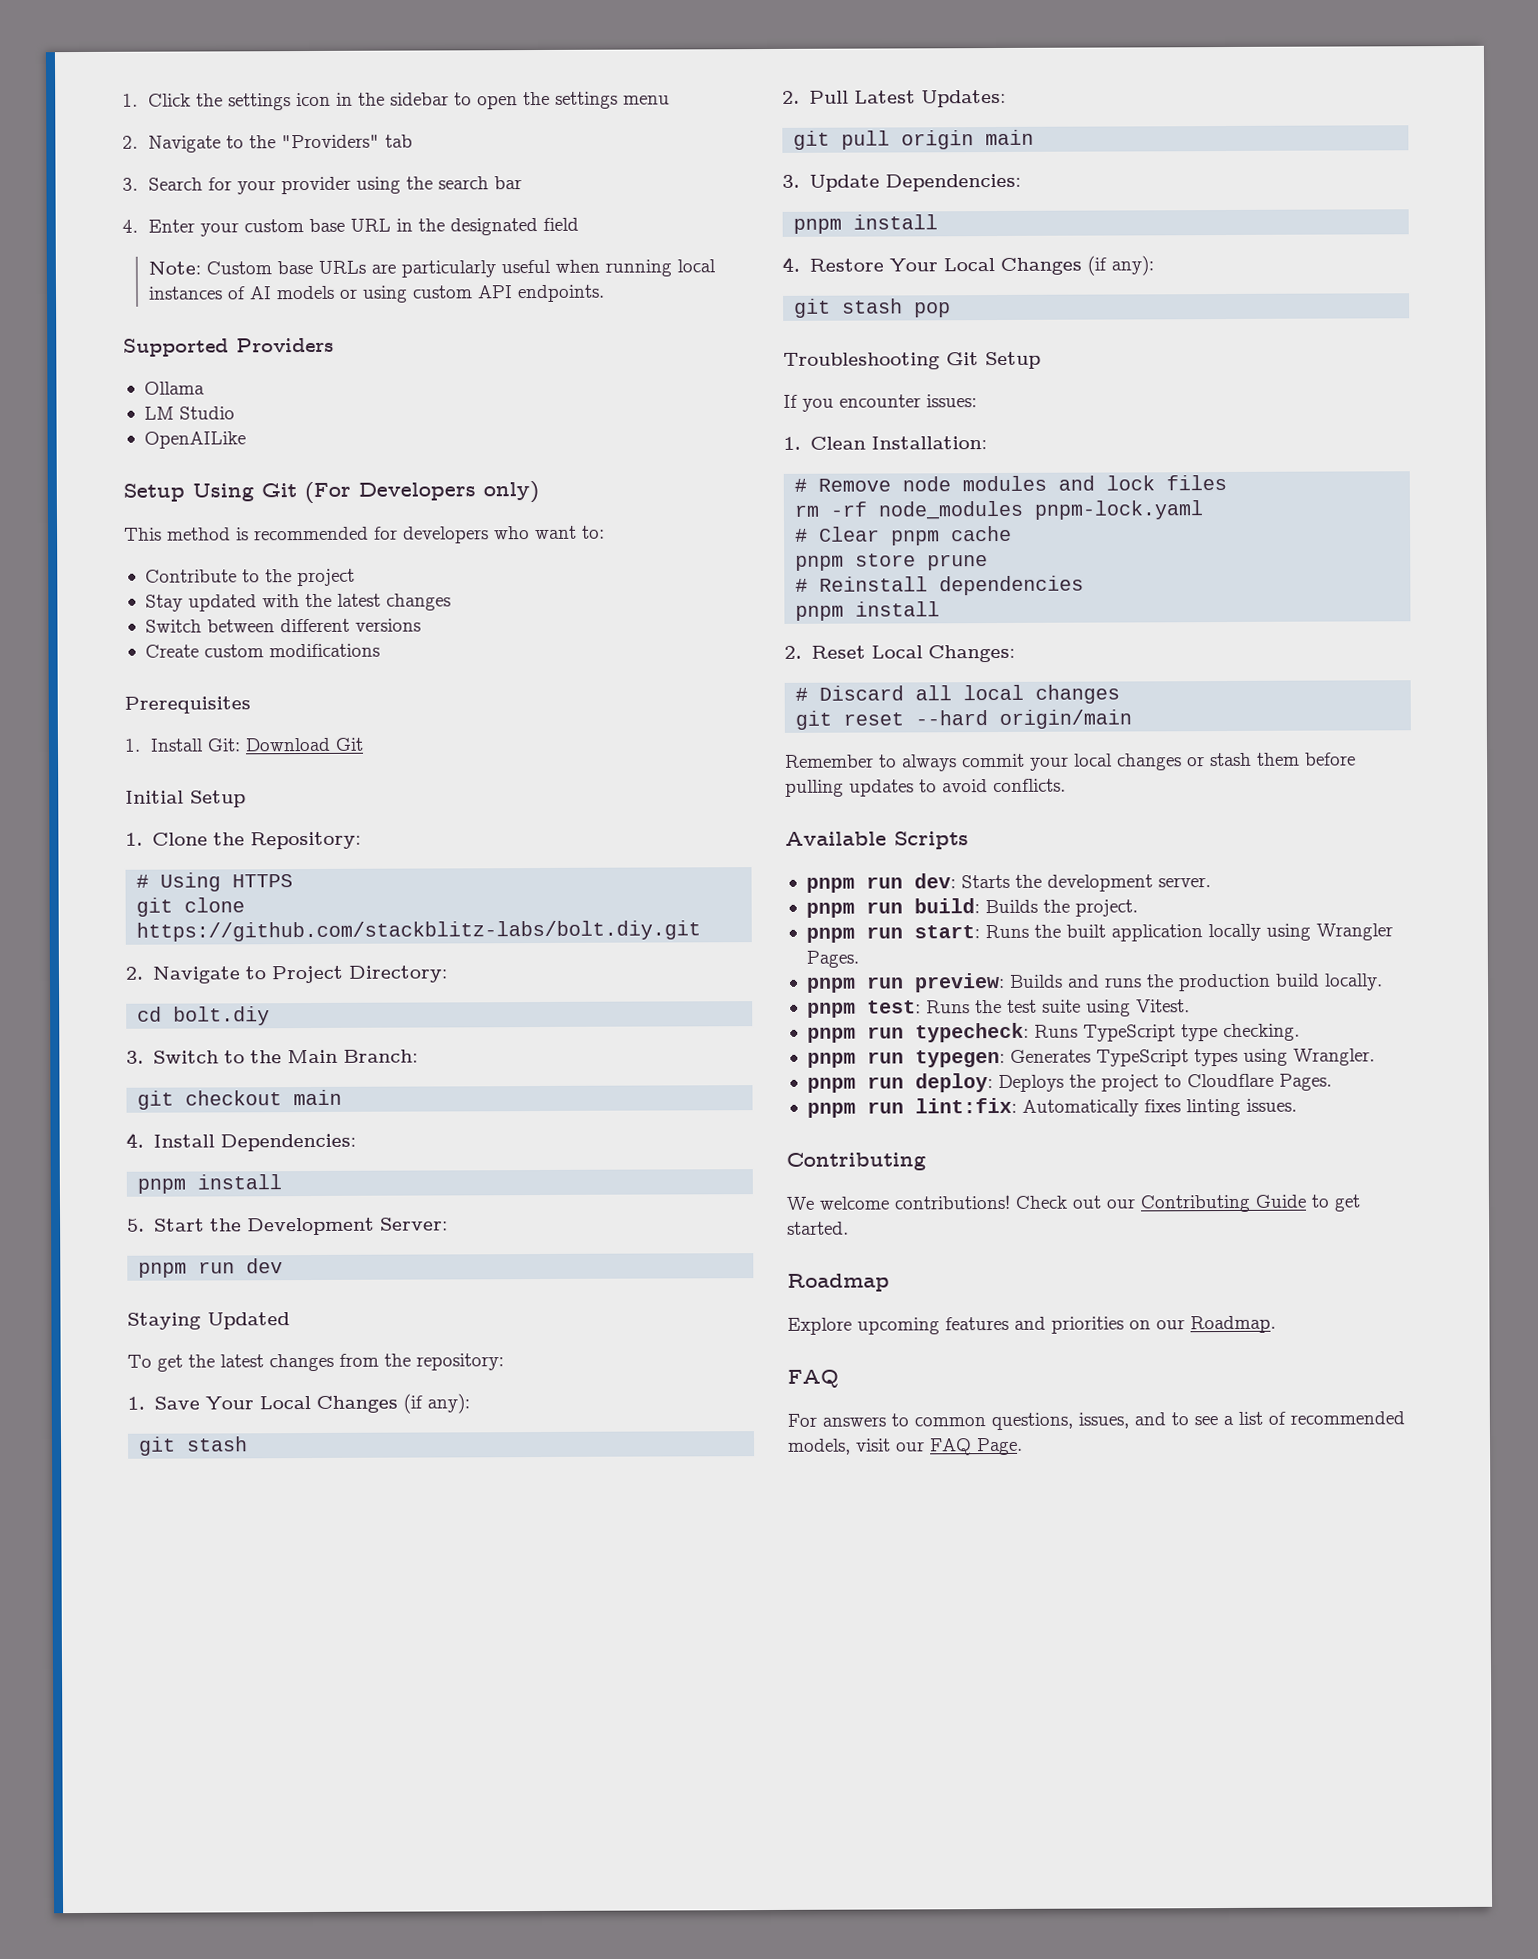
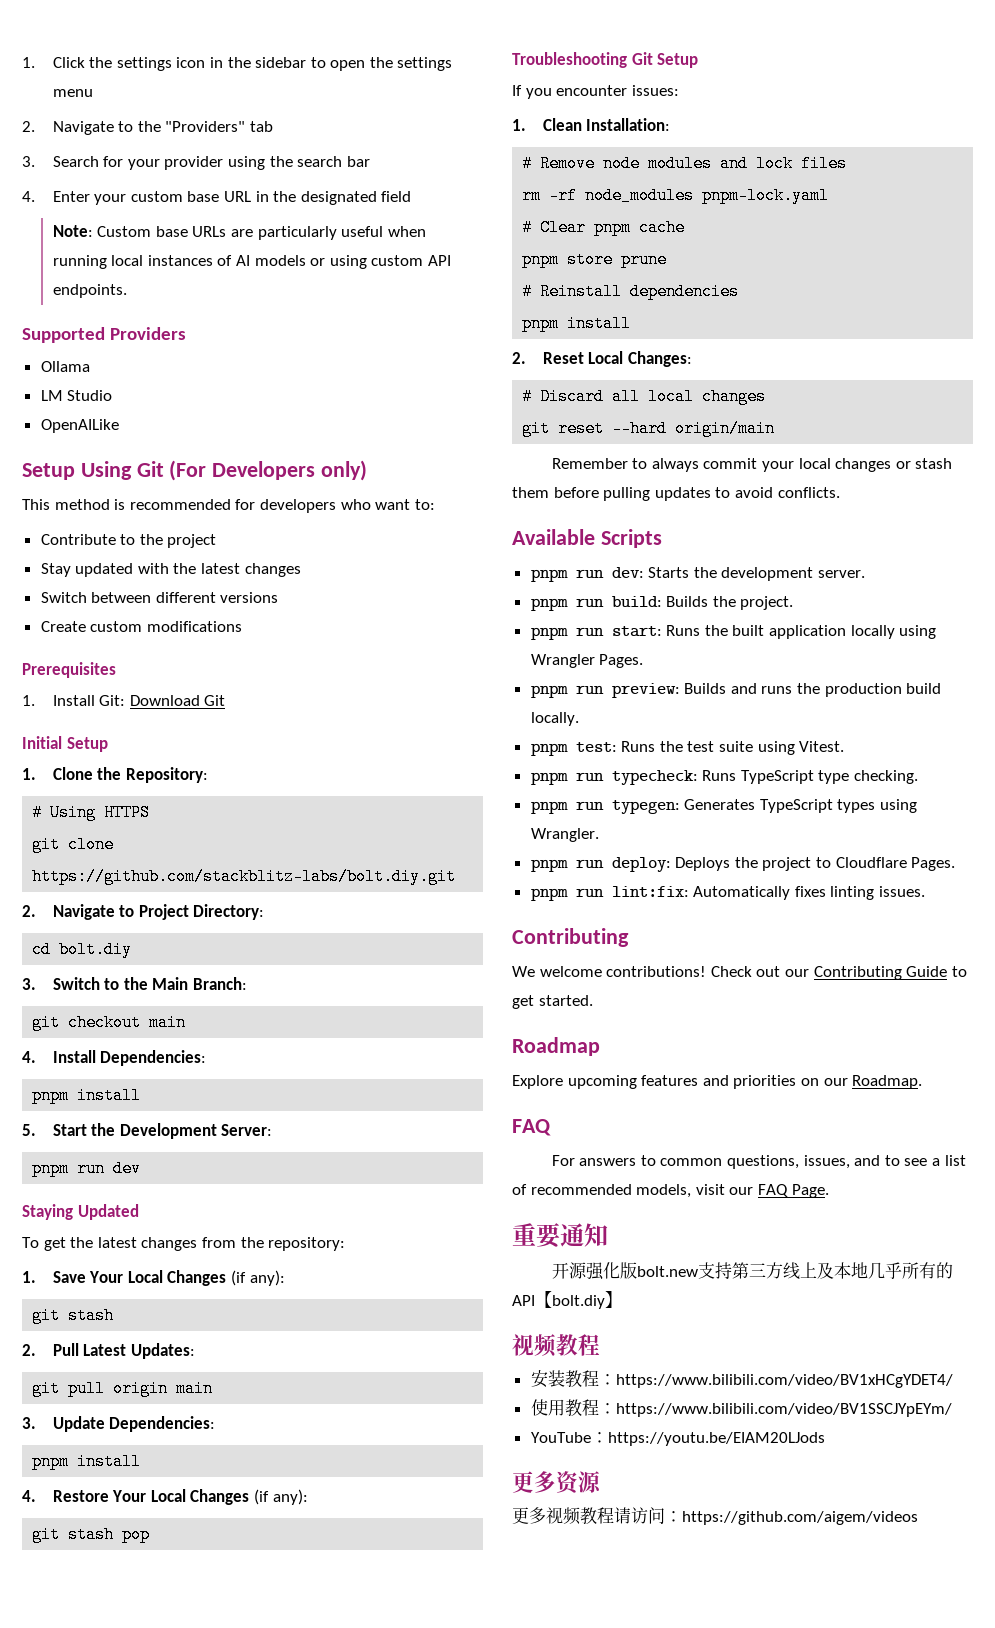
+ 重要通知
+ 开源强化版bolt.new支持第三方线上及本地几乎所有的API【bolt.diy】
+ 视频教程
+ 安装教程：https://www.bilibili.com/video/BV1xHCgYDET4/
+ 使用教程：https://www.bilibili.com/video/BV1SSCJYpEYm/
+ YouTube：https://youtu.be/EIAM20LJods
+ 更多资源
+ 更多视频教程请访问：https://github.com/aigem/videos

